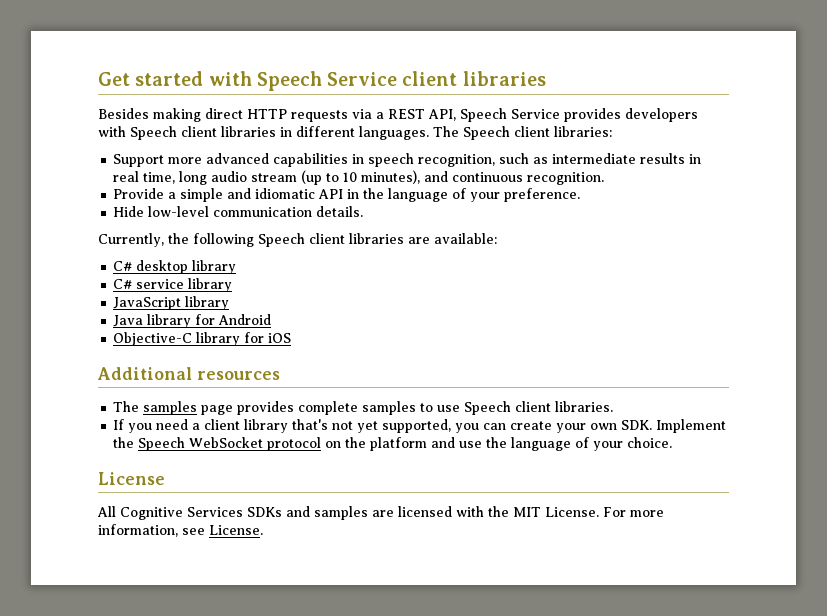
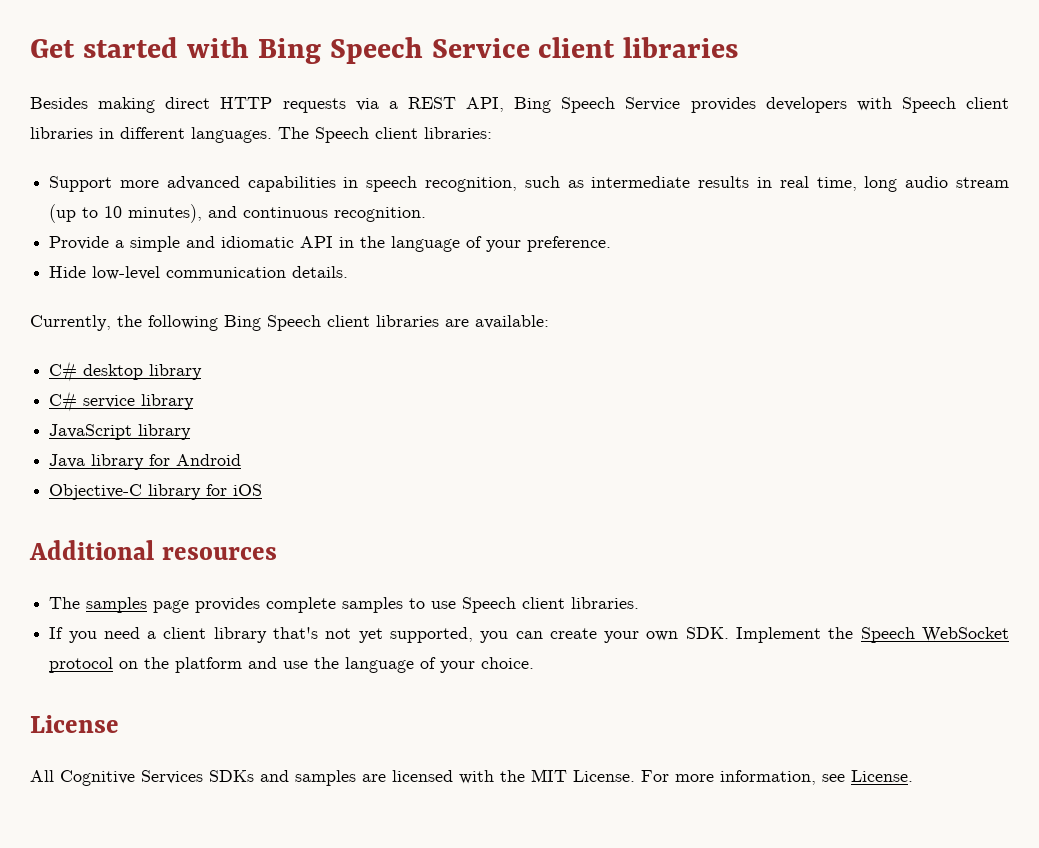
- Get started with Speech Service client libraries
+ Get started with Bing Speech Service client libraries
- Besides making direct HTTP requests via a REST API, Speech Service provides developers with Speech client libraries in different languages.
+ Besides making direct HTTP requests via a REST API, Bing Speech Service provides developers with Speech client libraries in different languages.
- Currently, the following Speech client libraries are available:
+ Currently, the following Bing Speech client libraries are available:

